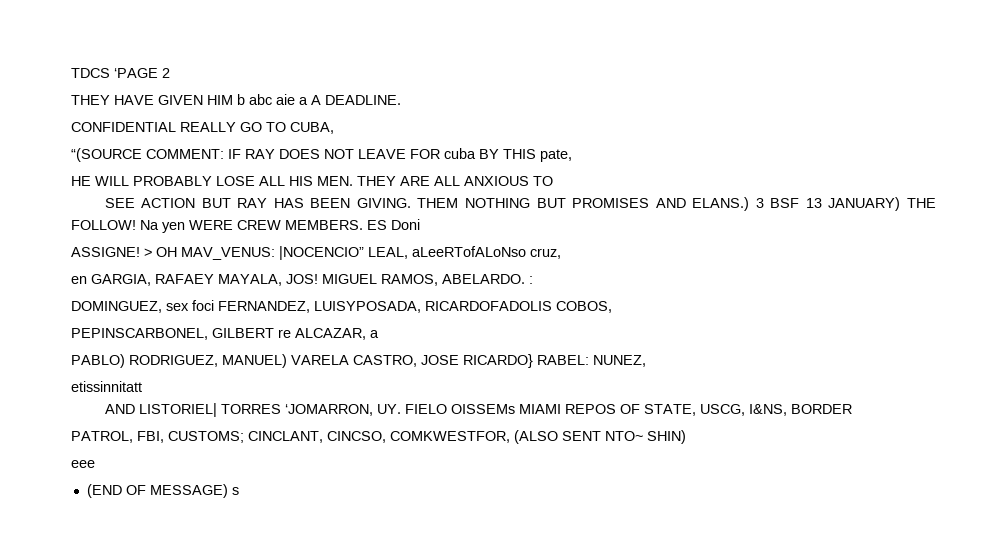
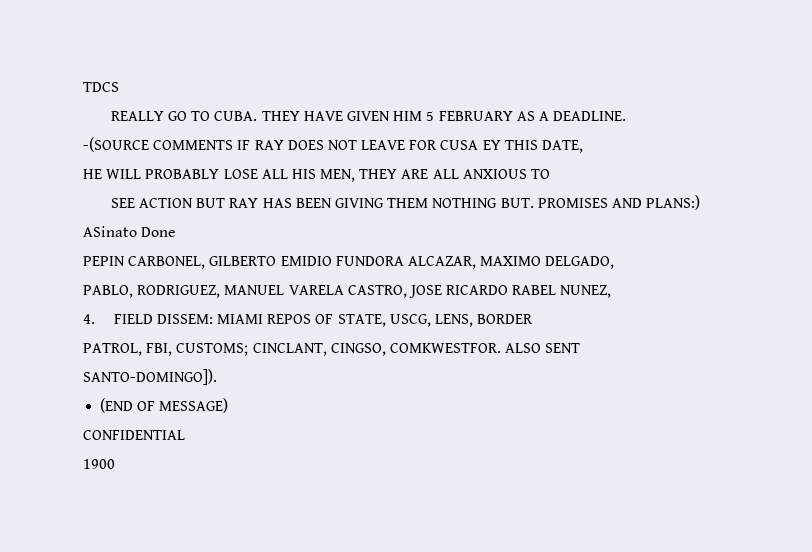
- TDCS ‘PAGE 2
- THEY HAVE GIVEN HIM b abc aie a A DEADLINE.
- CONFIDENTIAL REALLY GO TO CUBA,
- “(SOURCE COMMENT: IF RAY DOES NOT LEAVE FOR cuba BY THIS pate,
+ TDCS
+ REALLY GO TO CUBA. THEY HAVE GIVEN HIM 5 FEBRUARY AS A DEADLINE.
+ -(SOURCE COMMENTS IF RAY DOES NOT LEAVE FOR CUSA EY THIS DATE,
- HE WILL PROBABLY LOSE ALL HIS MEN. THEY ARE ALL ANXIOUS TO
+ HE WILL PROBABLY LOSE ALL HIS MEN, THEY ARE ALL ANXIOUS TO
- SEE ACTION BUT RAY HAS BEEN GIVING. THEM NOTHING BUT PROMISES AND ELANS.) 3 BSF 13 JANUARY) THE FOLLOW! Na yen WERE CREW MEMBERS. ES Doni
- ASSIGNE! > OH MAV_VENUS: |NOCENCIO” LEAL, aLeeRTofALoNso cruz,
- en GARGIA, RAFAEY MAYALA, JOS! MIGUEL RAMOS, ABELARDO. :
- DOMINGUEZ, sex foci FERNANDEZ, LUISYPOSADA, RICARDOFADOLIS COBOS,
- PEPINSCARBONEL, GILBERT re ALCAZAR, a
- PABLO) RODRIGUEZ, MANUEL) VARELA CASTRO, JOSE RICARDO} RABEL: NUNEZ,
+ SEE ACTION BUT RAY HAS BEEN GIVING THEM NOTHING BUT. PROMISES AND PLANS:)
+ ASinato Done
+ PEPIN CARBONEL, GILBERTO EMIDIO FUNDORA ALCAZAR, MAXIMO DELGADO,
+ PABLO, RODRIGUEZ, MANUEL VARELA CASTRO, JOSE RICARDO RABEL NUNEZ,
- etissinnitatt
- AND LISTORIEL| TORRES ‘JOMARRON, UY. FIELO OISSEMs MIAMI REPOS OF STATE, USCG, I&NS, BORDER
+ 4. FIELD DISSEM: MIAMI REPOS OF STATE, USCG, LENS, BORDER
- PATROL, FBI, CUSTOMS; CINCLANT, CINCSO, COMKWESTFOR, (ALSO SENT NTO~ SHIN)
- eee
+ PATROL, FBI, CUSTOMS; CINCLANT, CINGSO, COMKWESTFOR. ALSO SENT
+ SANTO-DOMINGO]).
- (END OF MESSAGE) s
+ (END OF MESSAGE)
+ CONFIDENTIAL
+ 1900

